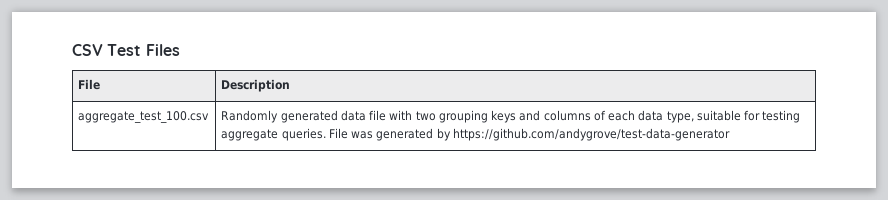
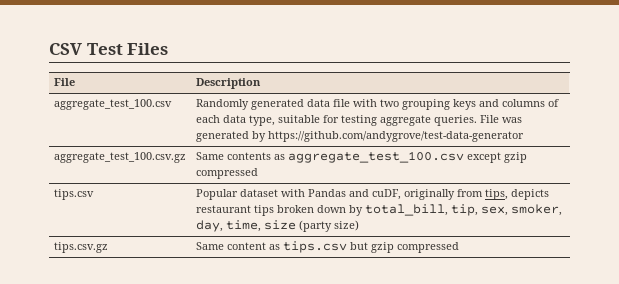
+ aggregate_test_100.csv.gz | Same contents as aggregate_test_100.csv except gzip compressed
+ tips.csv | Popular dataset with Pandas and cuDF, originally from tips, depicts restaurant tips broken down by total_bill, tip, sex, smoker, day, time, size (party size)
+ tips.csv.gz | Same content as tips.csv but gzip compressed

